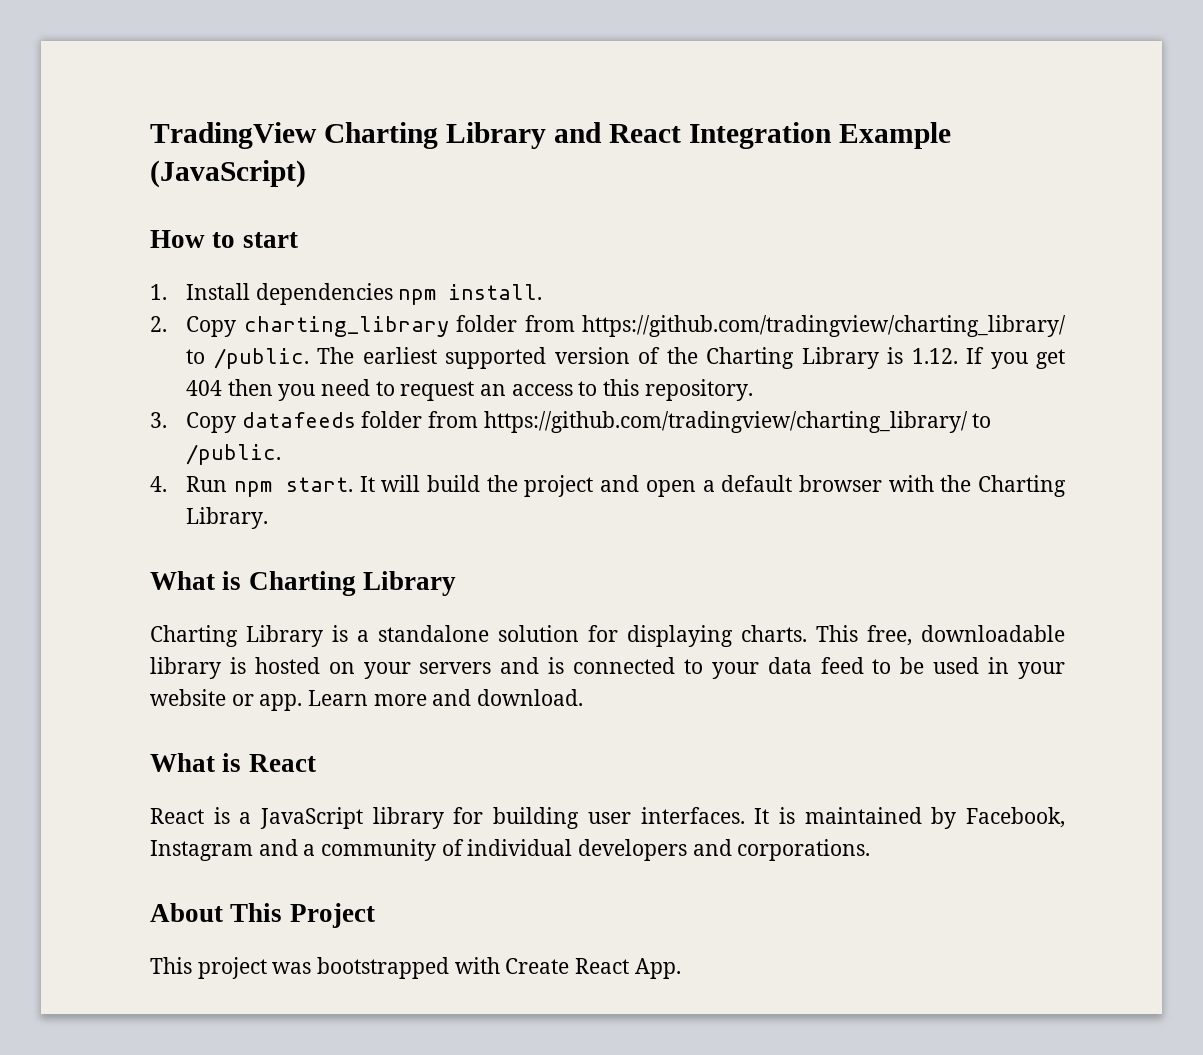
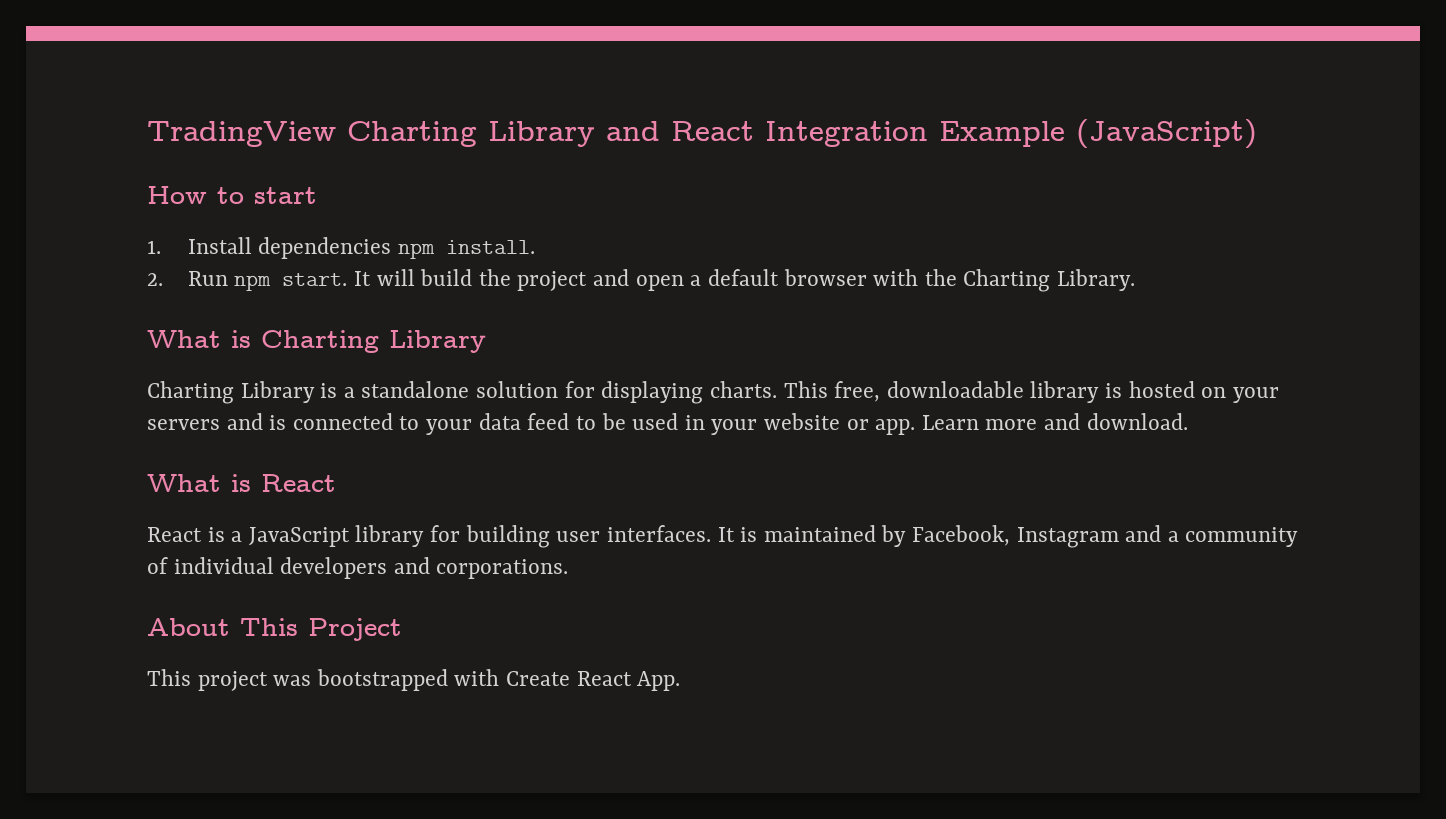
- 2. Copy charting_library folder from https://github.com/tradingview/charting_library/ to /public. The earliest supported version of the Charting Library is 1.12. If you get 404 then you need to request an access to this repository.
- 3. Copy datafeeds folder from https://github.com/tradingview/charting_library/ to /public.
- 4. Run npm start.
+ 2. Run npm start.

